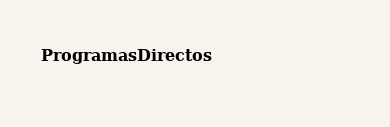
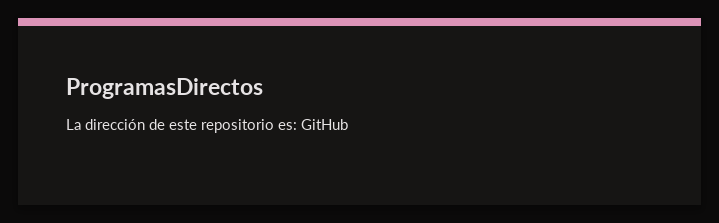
+ La dirección de este repositorio es: GitHub

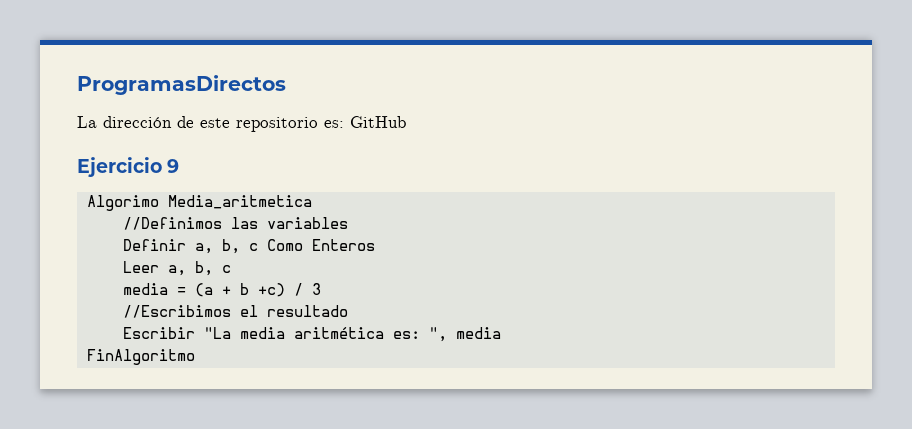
+ Ejercicio 9
+ Algorimo Media_aritmetica
+ //Definimos las variables
+ Definir a, b, c Como Enteros
+ Leer a, b, c
+ media = (a + b +c) / 3
+ //Escribimos el resultado
+ Escribir "La media aritmética es: ", media
+ FinAlgoritmo

